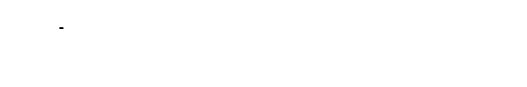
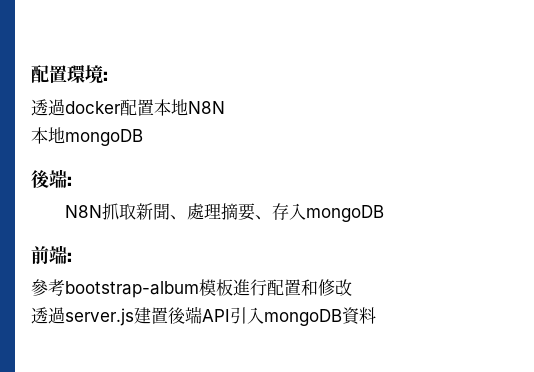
- -
+ 配置環境:
+ 透過docker配置本地N8N
+ 本地mongoDB
+ 後端:
+ N8N抓取新聞、處理摘要、存入mongoDB
+ 前端:
+ 參考bootstrap-album模板進行配置和修改
+ 透過server.js建置後端API引入mongoDB資料

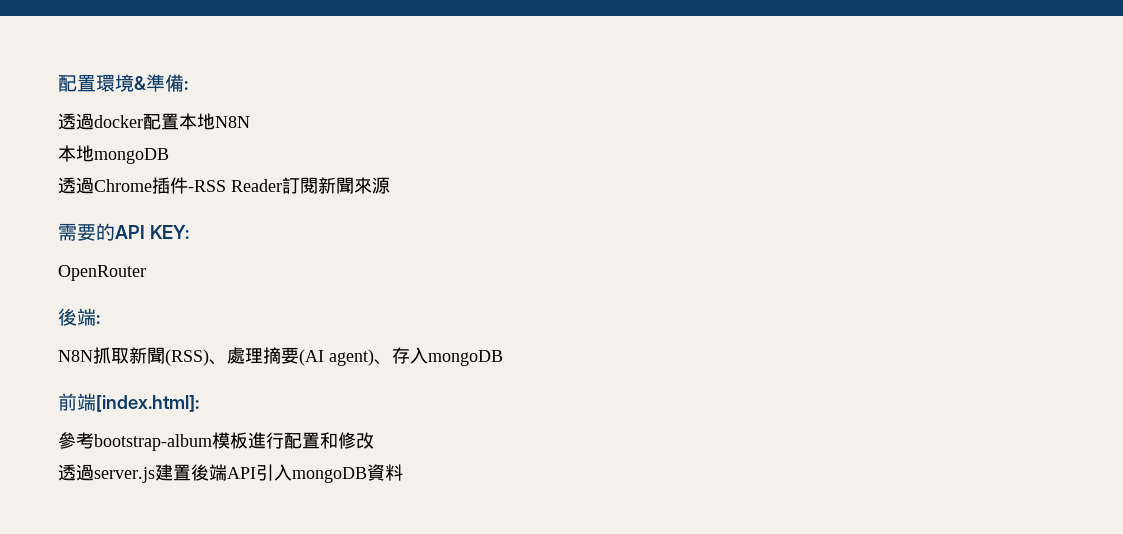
- 配置環境:
+ 配置環境&準備:
+ 透過Chrome插件-RSS Reader訂閱新聞來源
+ 需要的API KEY:
+ OpenRouter
- N8N抓取新聞、處理摘要、存入mongoDB
+ N8N抓取新聞(RSS)、處理摘要(AI agent)、存入mongoDB
- 前端:
+ 前端[index.html]:

